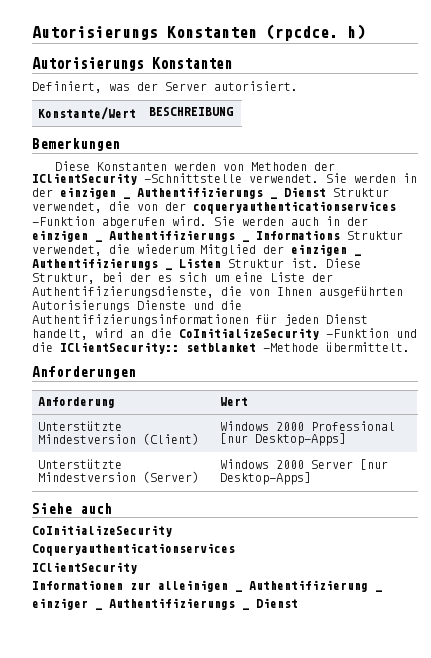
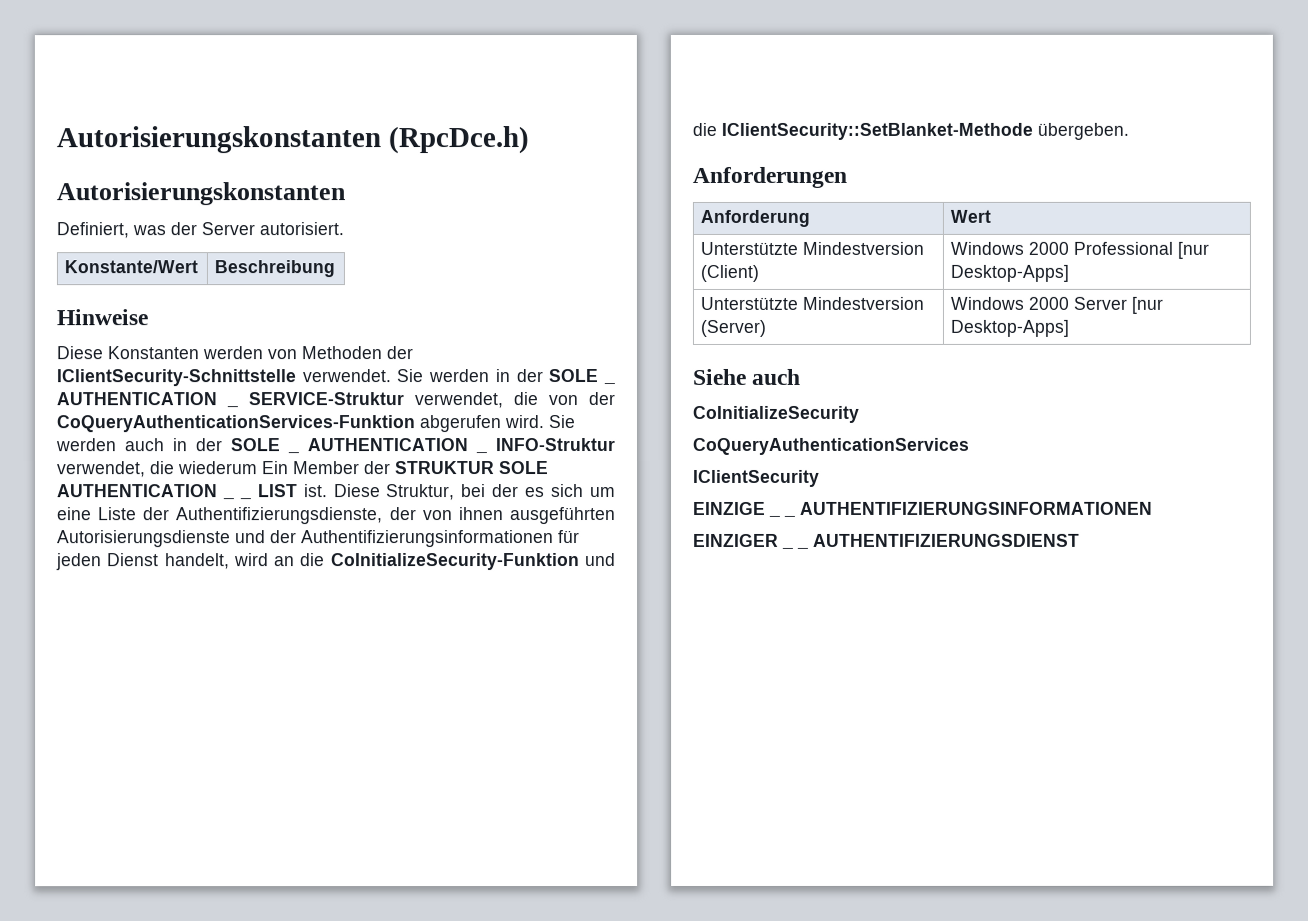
- Autorisierungs Konstanten (rpcdce. h)
- Autorisierungs Konstanten
+ Autorisierungskonstanten (RpcDce.h)
+ Autorisierungskonstanten
- Konstante/Wert | BESCHREIBUNG
- Bemerkungen
+ Konstante/Wert | Beschreibung
+ Hinweise
- Diese Konstanten werden von Methoden der IClientSecurity -Schnittstelle verwendet.
+ Diese Konstanten werden von Methoden der IClientSecurity-Schnittstelle verwendet.
- Sie werden in der einzigen _ Authentifizierungs _ Dienst Struktur verwendet, die von der coqueryauthenticationservices -Funktion abgerufen wird.
+ Sie werden in der SOLE _ AUTHENTICATION _ SERVICE-Struktur verwendet, die von der CoQueryAuthenticationServices-Funktion abgerufen wird.
- Sie werden auch in der einzigen _ Authentifizierungs _ Informations Struktur verwendet, die wiederum Mitglied der einzigen _ Authentifizierungs _ Listen Struktur ist.
+ Sie werden auch in der SOLE _ AUTHENTICATION _ INFO-Struktur verwendet, die wiederum Ein Member der STRUKTUR SOLE AUTHENTICATION _ _ LIST ist.
- Diese Struktur, bei der es sich um eine Liste der Authentifizierungsdienste, die von Ihnen ausgeführten Autorisierungs Dienste und die Authentifizierungsinformationen für jeden Dienst handelt, wird an die CoInitializeSecurity -Funktion und die IClientSecurity:: setblanket -Methode übermittelt.
+ Diese Struktur, bei der es sich um eine Liste der Authentifizierungsdienste, der von ihnen ausgeführten Autorisierungsdienste und der Authentifizierungsinformationen für jeden Dienst handelt, wird an die CoInitializeSecurity-Funktion und die IClientSecurity::SetBlanket-Methode übergeben.
- Coqueryauthenticationservices
+ CoQueryAuthenticationServices
- Informationen zur alleinigen _ Authentifizierung _
- einziger _ Authentifizierungs _ Dienst
+ EINZIGE _ _ AUTHENTIFIZIERUNGSINFORMATIONEN
+ EINZIGER _ _ AUTHENTIFIZIERUNGSDIENST

